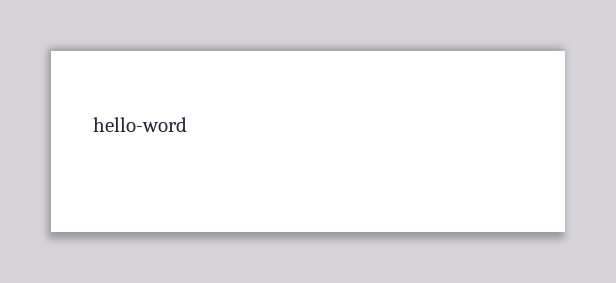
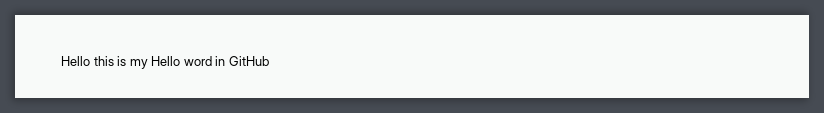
- hello-word
+ Hello this is my Hello word in GitHub

